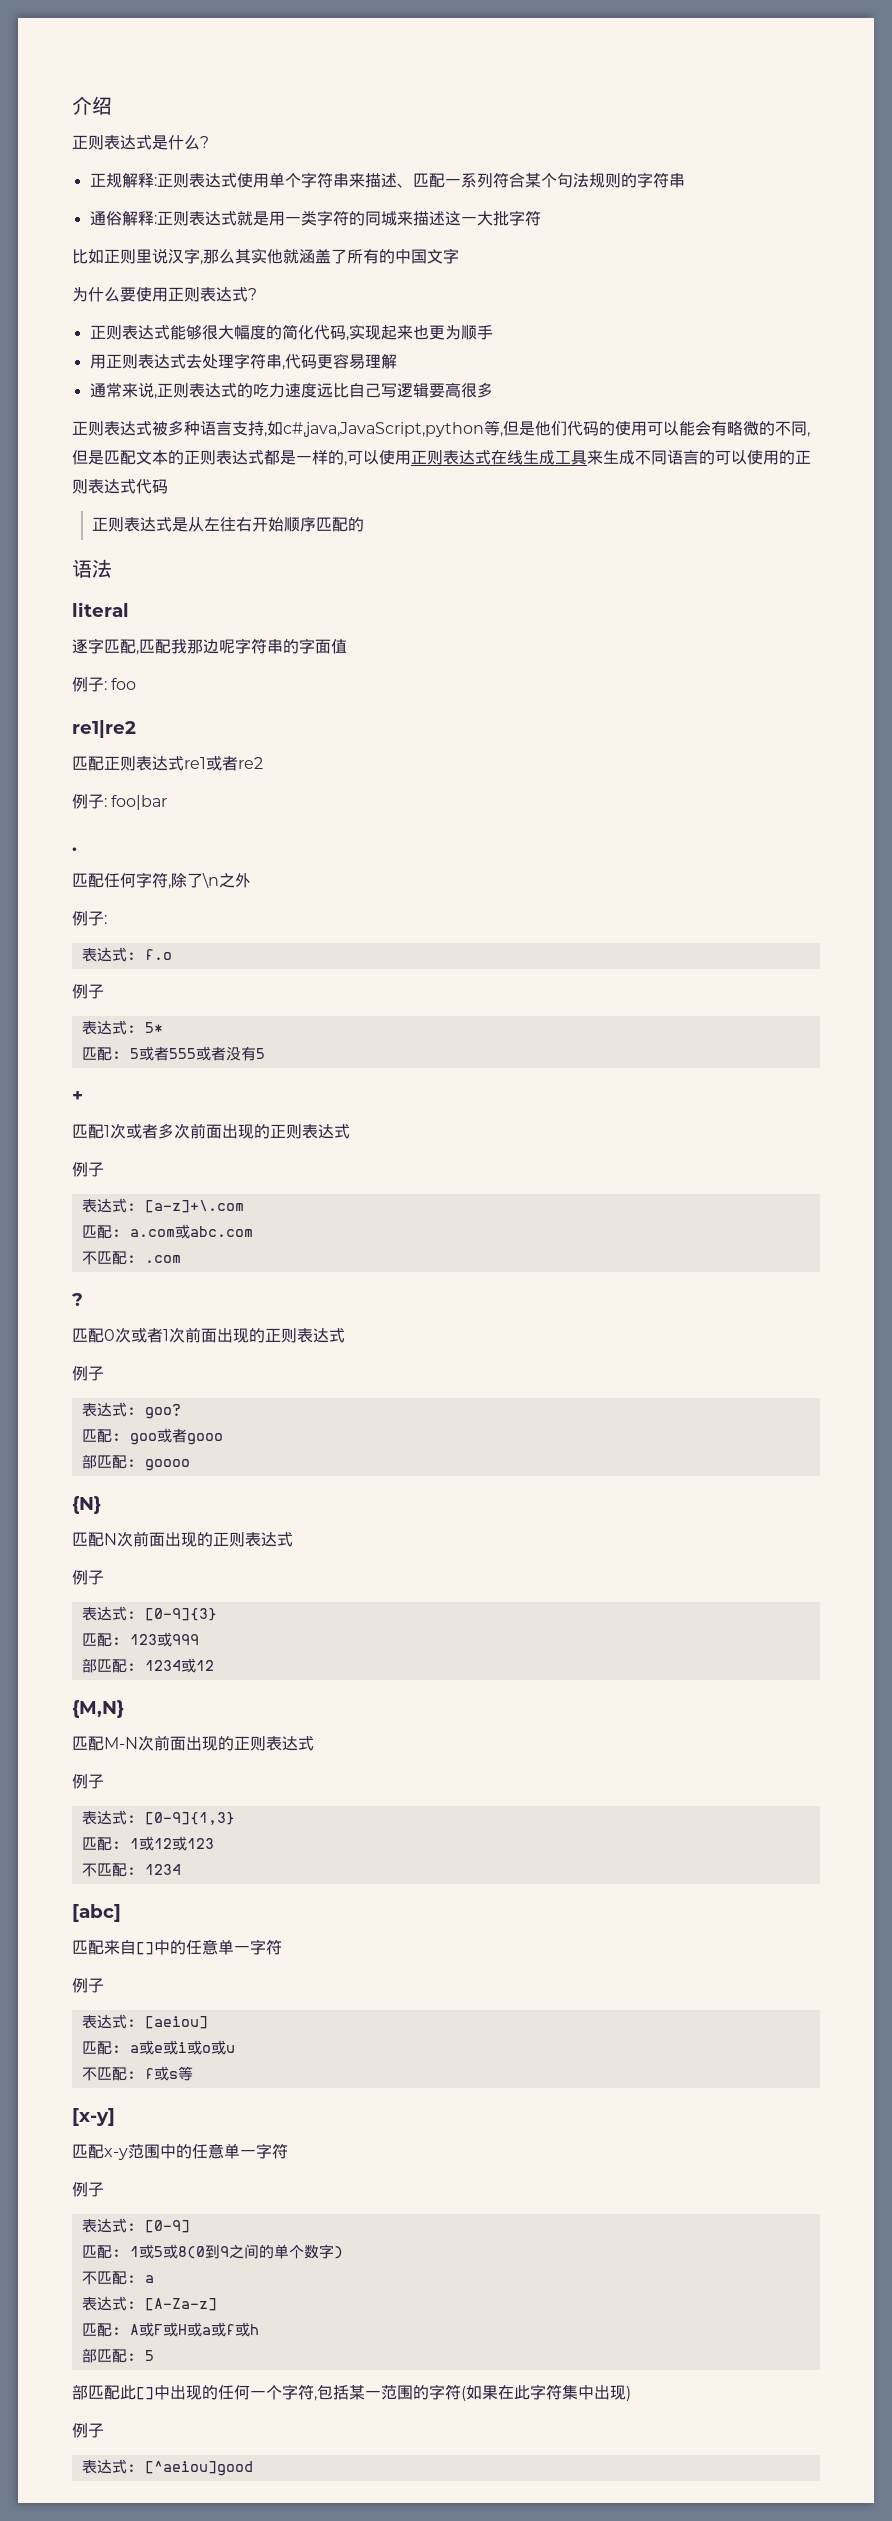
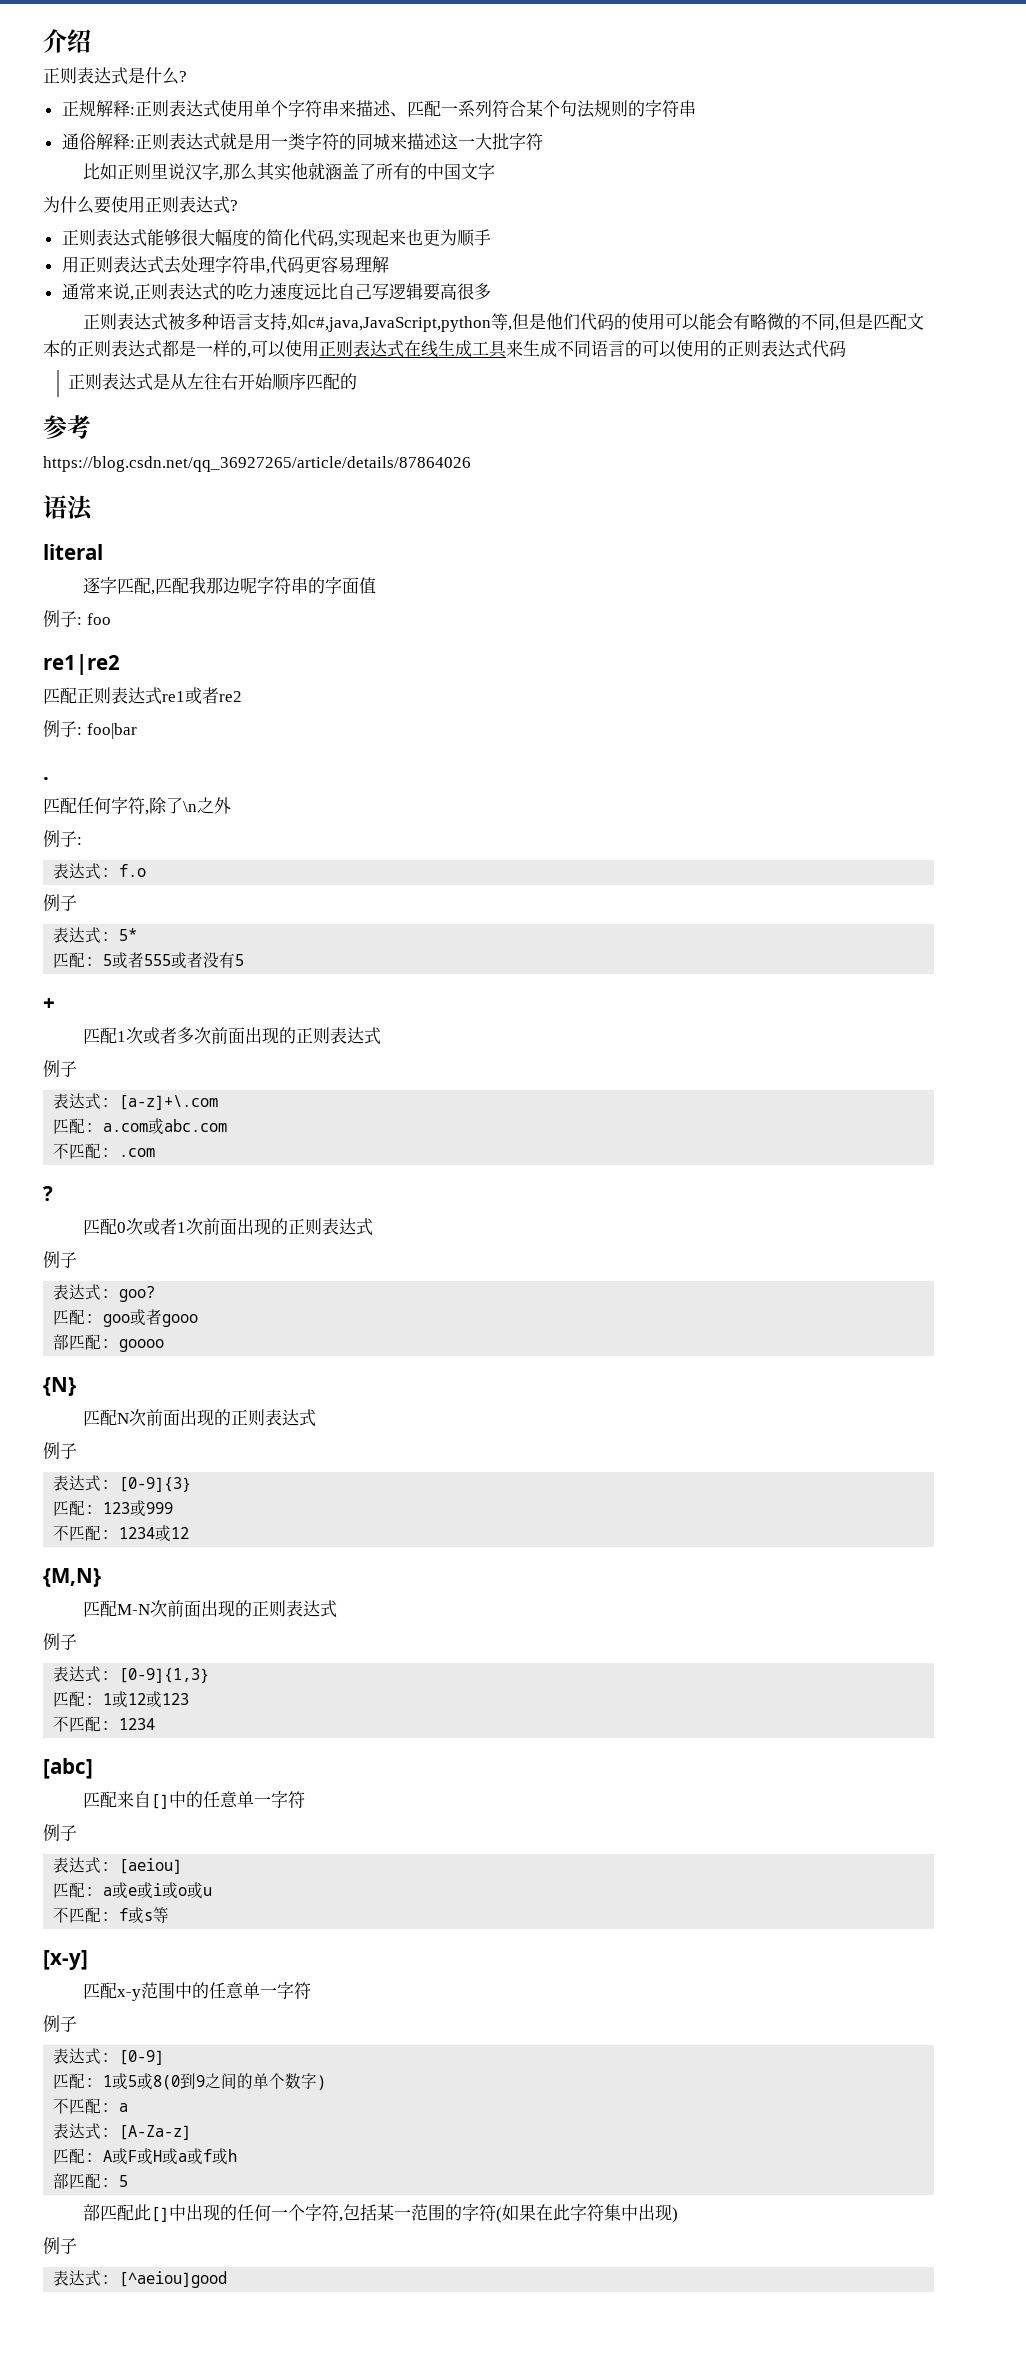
+ 参考
+ https://blog.csdn.net/qq_36927265/article/details/87864026
- 部匹配: 1234或12
+ 不匹配: 1234或12

